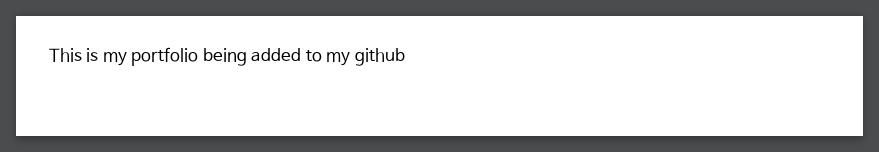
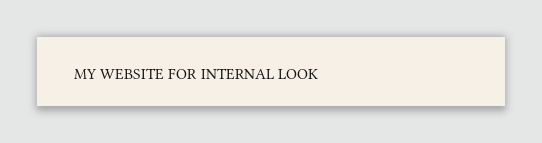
- This is my portfolio being added to my github
+ MY WEBSITE FOR INTERNAL LOOK

